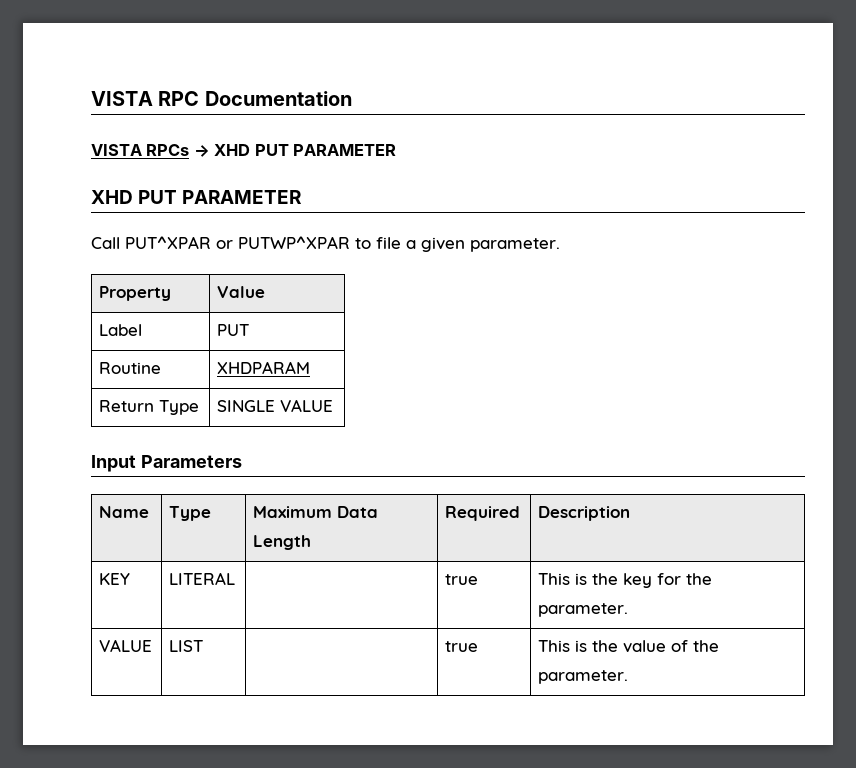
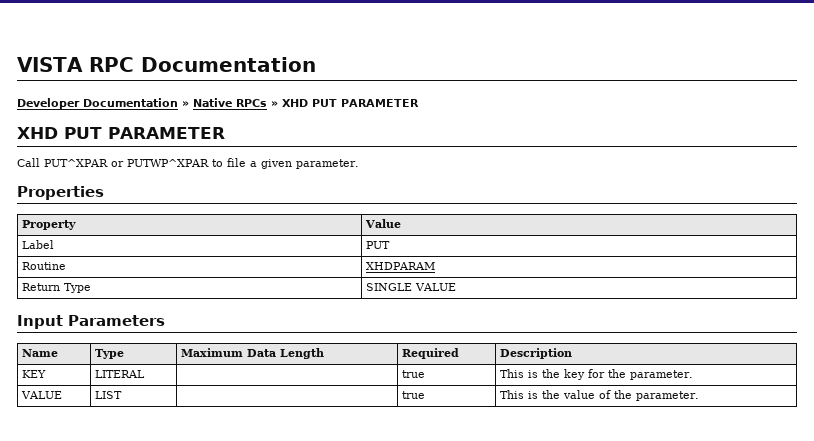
- VISTA RPCs → XHD PUT PARAMETER
+ Developer Documentation » Native RPCs » XHD PUT PARAMETER
+ Properties

